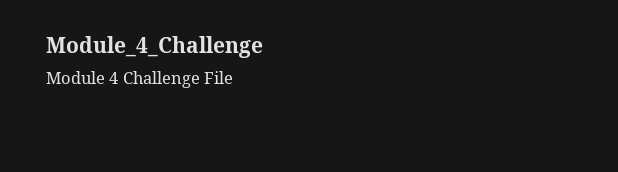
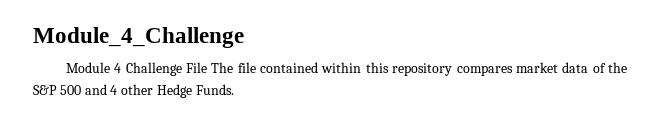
- Module 4 Challenge File
+ Module 4 Challenge File The file contained within this repository compares market data of the S&P 500 and 4 other Hedge Funds.

